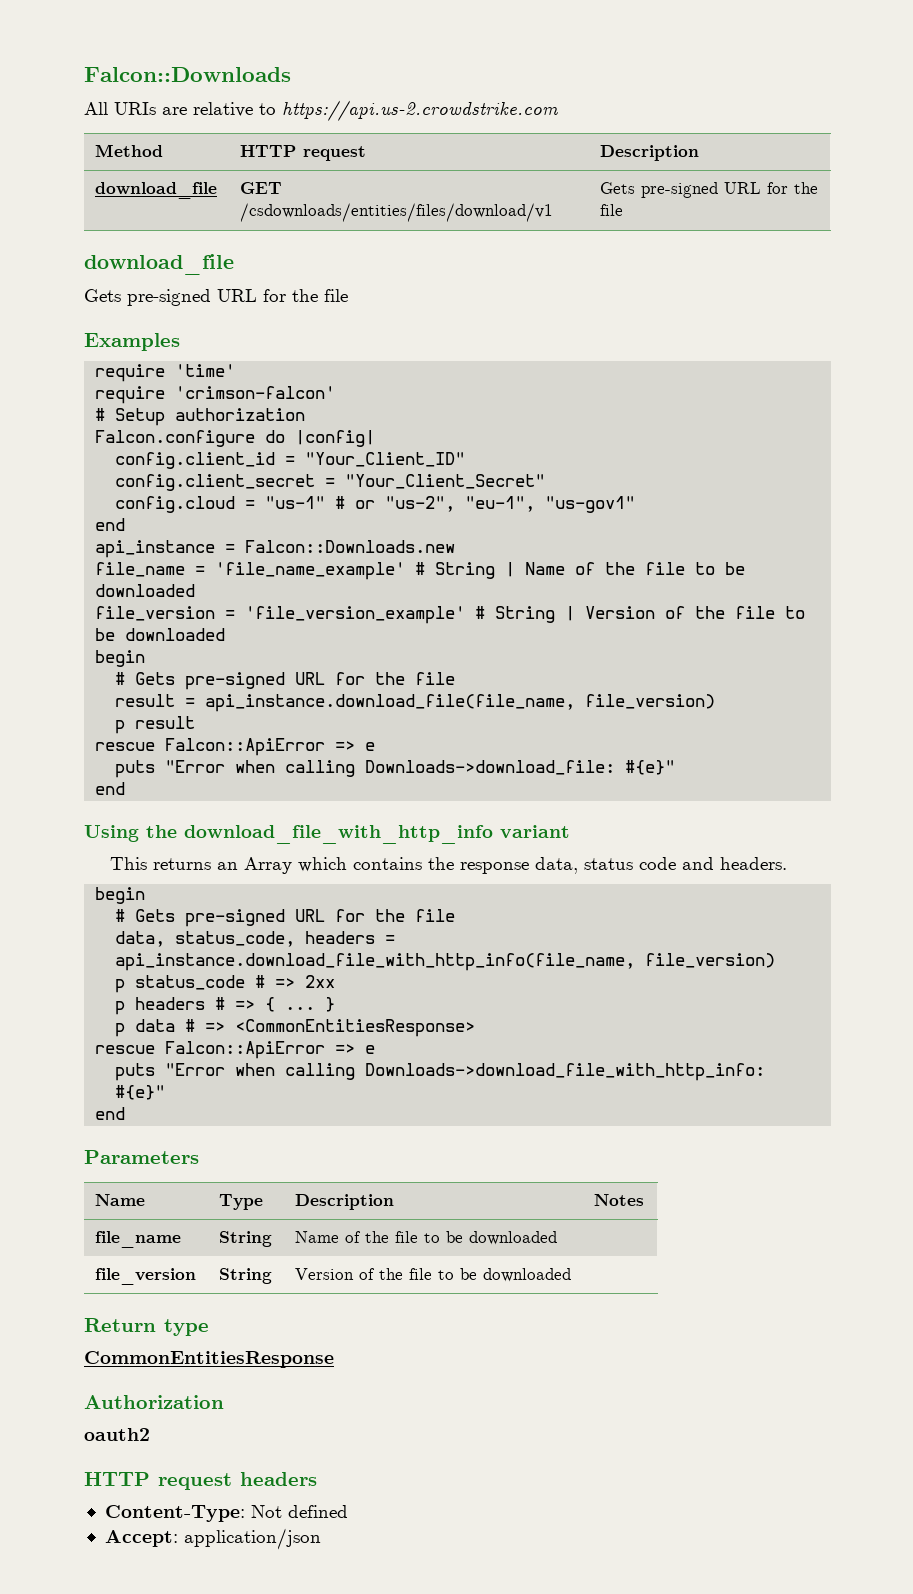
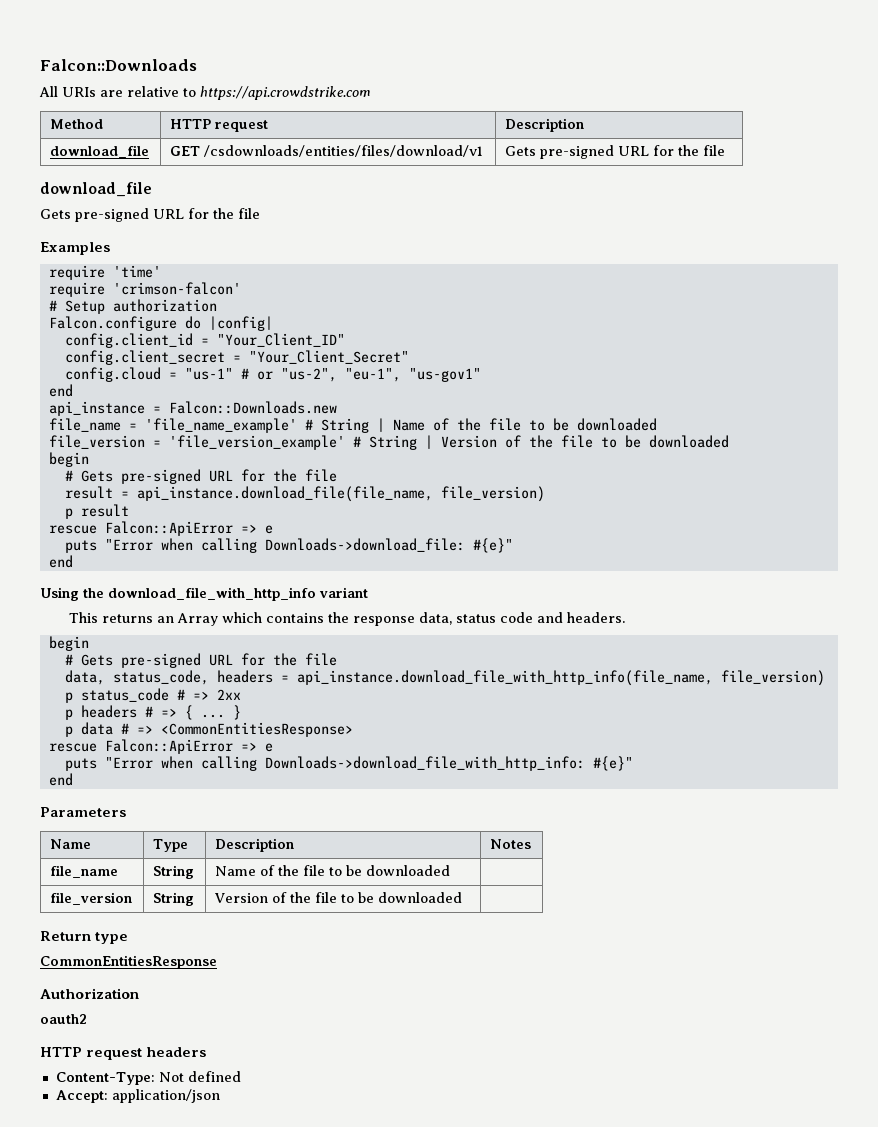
- All URIs are relative to https://api.us-2.crowdstrike.com
+ All URIs are relative to https://api.crowdstrike.com

